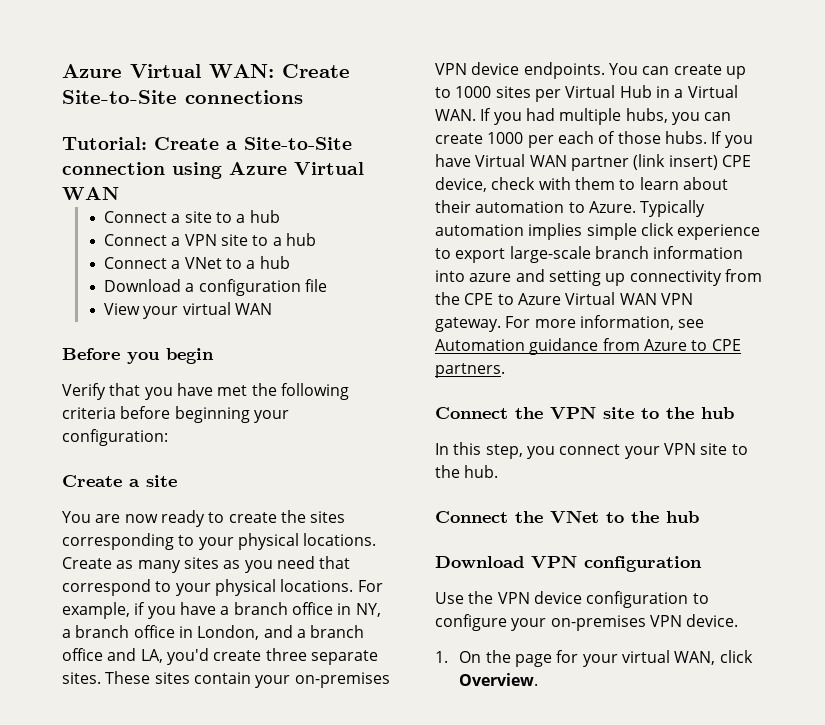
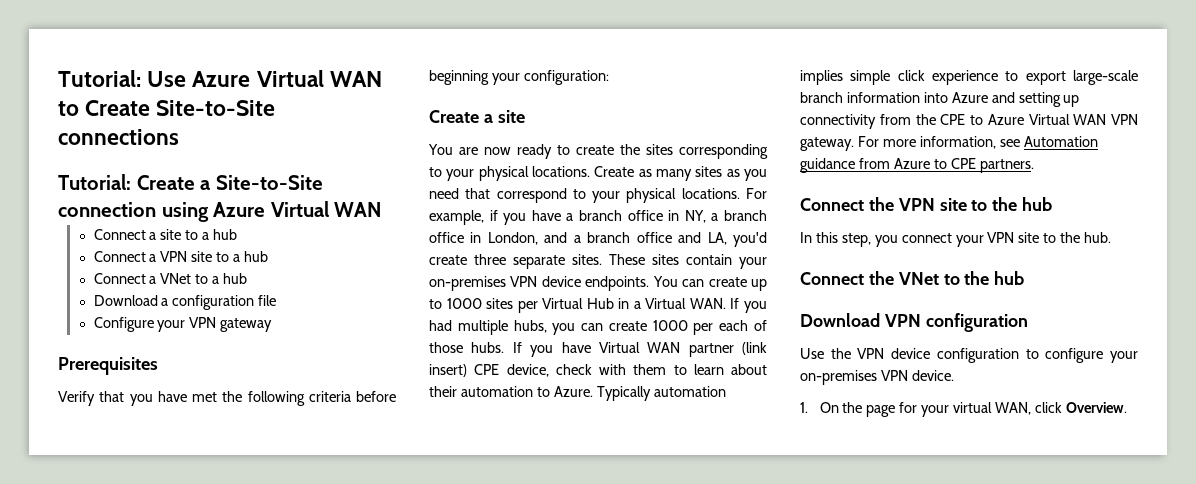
- Azure Virtual WAN: Create Site-to-Site connections
+ Tutorial: Use Azure Virtual WAN to Create Site-to-Site connections
- View your virtual WAN
- Before you begin
+ Configure your VPN gateway
+ Prerequisites
- Typically automation implies simple click experience to export large-scale branch information into azure and setting up connectivity from the CPE to Azure Virtual WAN VPN gateway.
+ Typically automation implies simple click experience to export large-scale branch information into Azure and setting up connectivity from the CPE to Azure Virtual WAN VPN gateway.

